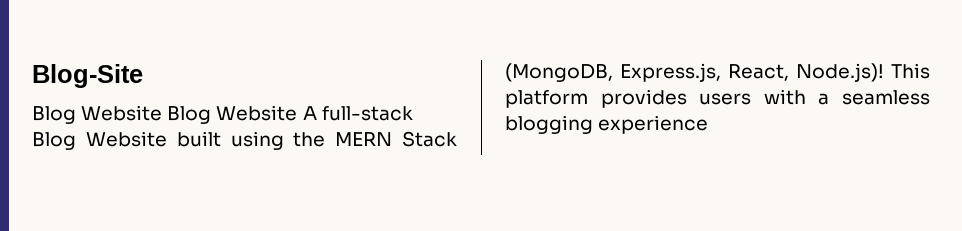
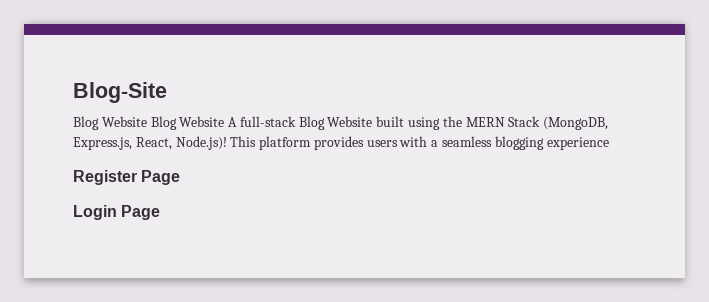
+ Register Page
+ Login Page

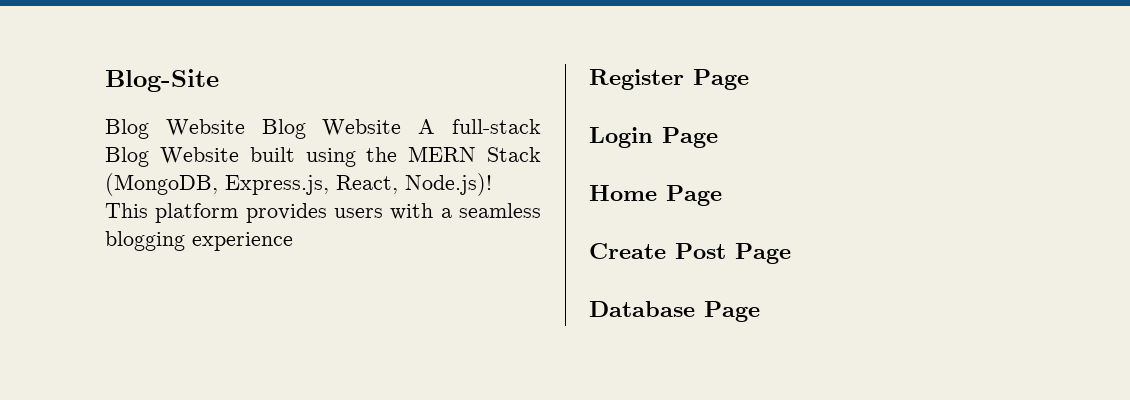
+ Home Page
+ Create Post Page
+ Database Page

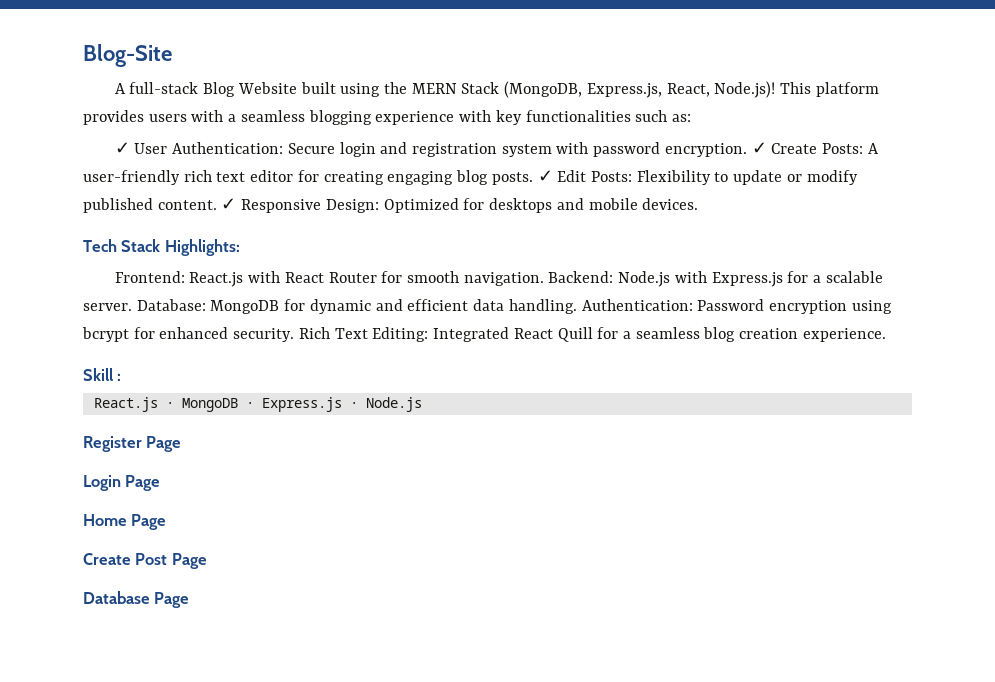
- Blog Website Blog Website A full-stack Blog Website built using the MERN Stack (MongoDB, Express.js, React, Node.js)!
+ A full-stack Blog Website built using the MERN Stack (MongoDB, Express.js, React, Node.js)!
- This platform provides users with a seamless blogging experience
+ This platform provides users with a seamless blogging experience with key functionalities such as:
+ ✓ User Authentication: Secure login and registration system with password encryption. ✓ Create Posts: A user-friendly rich text editor for creating engaging blog posts. ✓ Edit Posts: Flexibility to update or modify published content. ✓ Responsive Design: Optimized for desktops and mobile devices.
+ Tech Stack Highlights:
+ Frontend: React.js with React Router for smooth navigation. Backend: Node.js with Express.js for a scalable server. Database: MongoDB for dynamic and efficient data handling. Authentication: Password encryption using bcrypt for enhanced security. Rich Text Editing: Integrated React Quill for a seamless blog creation experience.
+ Skill :
+ React.js · MongoDB · Express.js · Node.js

